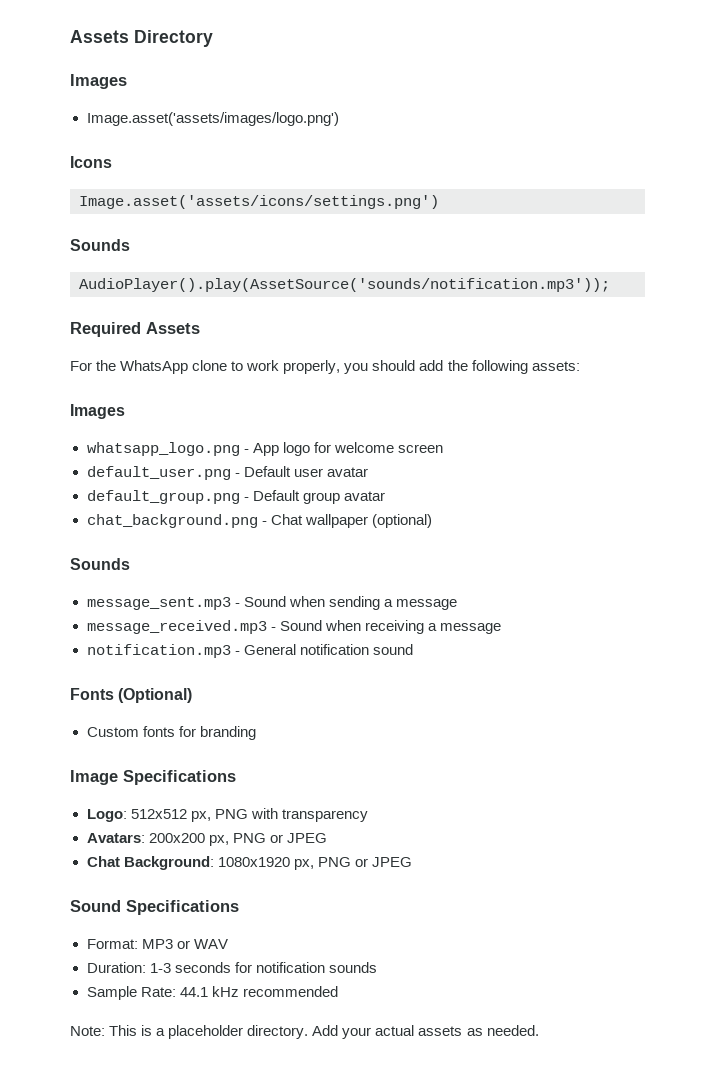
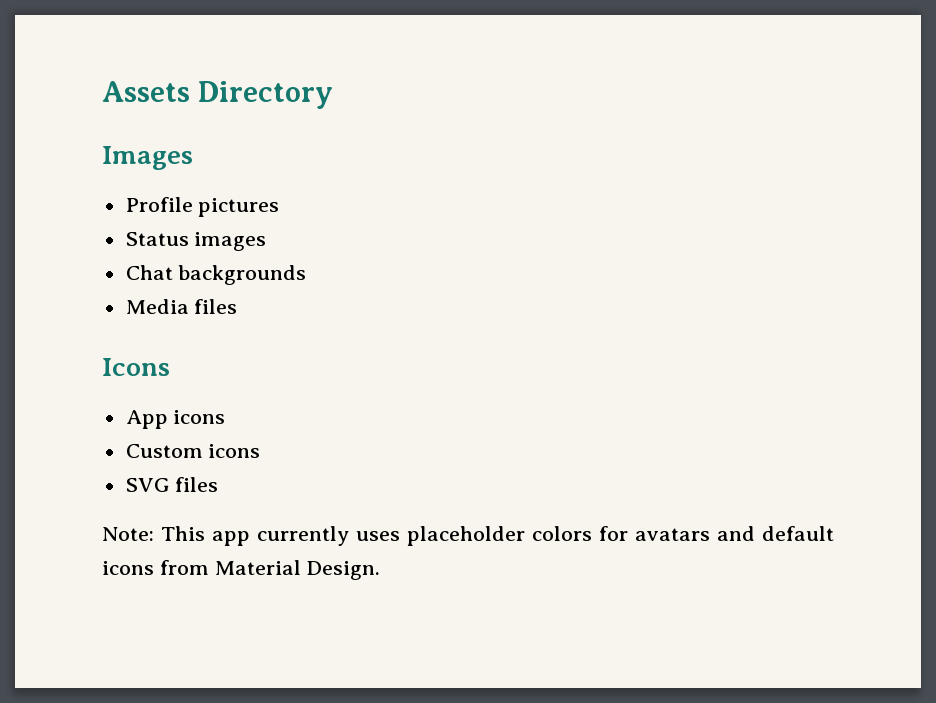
- Image.asset('assets/images/logo.png')
+ Profile pictures
+ Status images
+ Chat backgrounds
+ Media files
  Icons
- Image.asset('assets/icons/settings.png')
- Sounds
- AudioPlayer().play(AssetSource('sounds/notification.mp3'));
- Required Assets
- For the WhatsApp clone to work properly, you should add the following assets:
- Images
- whatsapp_logo.png - App logo for welcome screen
- default_user.png - Default user avatar
- default_group.png - Default group avatar
- chat_background.png - Chat wallpaper (optional)
- Sounds
- message_sent.mp3 - Sound when sending a message
- message_received.mp3 - Sound when receiving a message
- notification.mp3 - General notification sound
- Fonts (Optional)
- Custom fonts for branding
- Image Specifications
- Logo: 512x512 px, PNG with transparency
- Avatars: 200x200 px, PNG or JPEG
- Chat Background: 1080x1920 px, PNG or JPEG
- Sound Specifications
- Format: MP3 or WAV
- Duration: 1-3 seconds for notification sounds
- Sample Rate: 44.1 kHz recommended
- Note: This is a placeholder directory. Add your actual assets as needed.
+ App icons
+ Custom icons
+ SVG files
+ Note: This app currently uses placeholder colors for avatars and default icons from Material Design.

